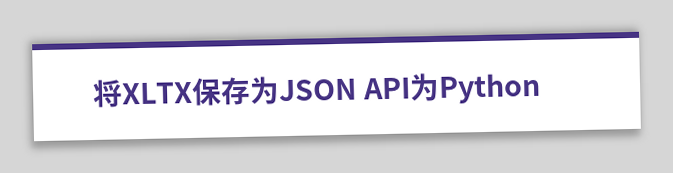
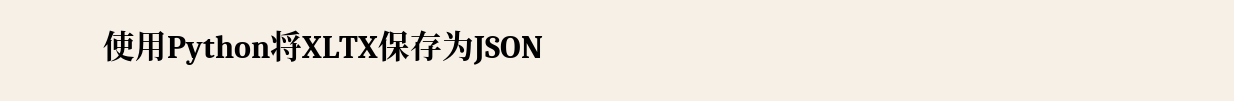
- 将XLTX保存为JSON API为Python
+ 使用Python将XLTX保存为JSON

